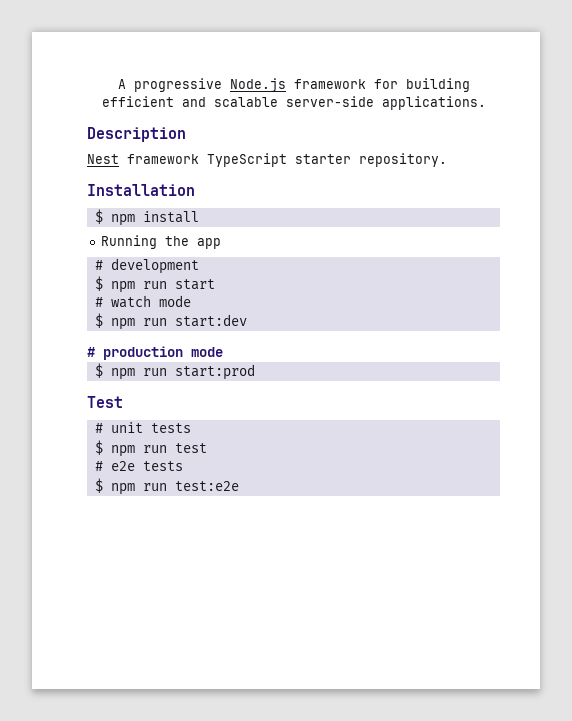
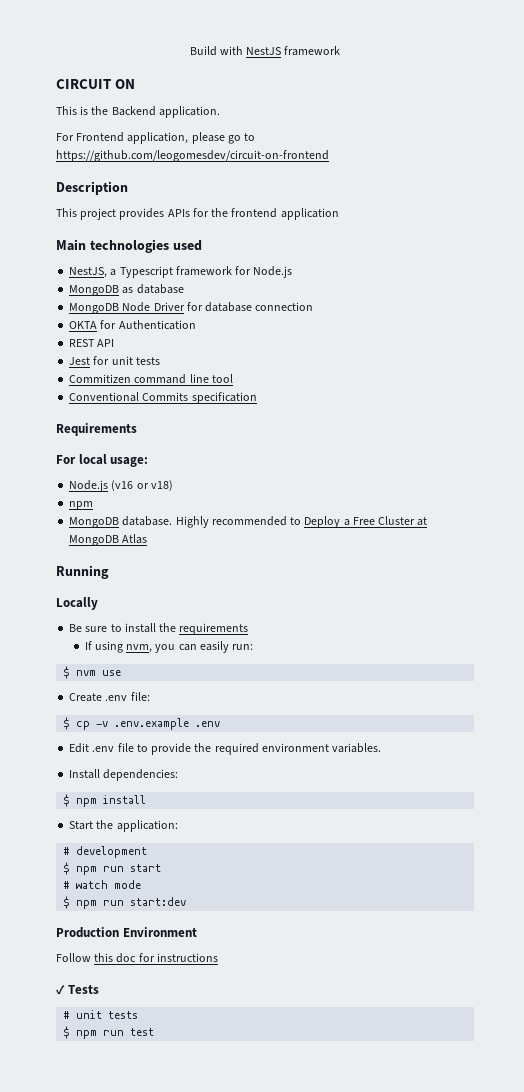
- A progressive Node.js framework for building efficient and scalable server-side applications.
+ Build with NestJS framework
+ CIRCUIT ON
+ This is the Backend application.
+ For Frontend application, please go to https://github.com/leogomesdev/circuit-on-frontend
  Description
- Nest framework TypeScript starter repository.
- Installation
+ This project provides APIs for the frontend application
+ Main technologies used
+ NestJS, a Typescript framework for Node.js
+ MongoDB as database
+ MongoDB Node Driver for database connection
+ OKTA for Authentication
+ REST API
+ Jest for unit tests
+ Commitizen command line tool
+ Conventional Commits specification
+ Requirements
+ For local usage:
+ Node.js (v16 or v18)
+ npm
+ MongoDB database. Highly recommended to Deploy a Free Cluster at MongoDB Atlas
+ Running
+ Locally
+ Be sure to install the requirements
+ If using nvm, you can easily run:
+ $ nvm use
+ Create .env file:
+ $ cp -v .env.example .env
+ Edit .env file to provide the required environment variables.
+ Install dependencies:
- Running the app
+ Start the application:
- # production mode
- $ npm run start:prod
- Test
+ Production Environment
+ Follow this doc for instructions
+ ✓ Tests
- # e2e tests
- $ npm run test:e2e

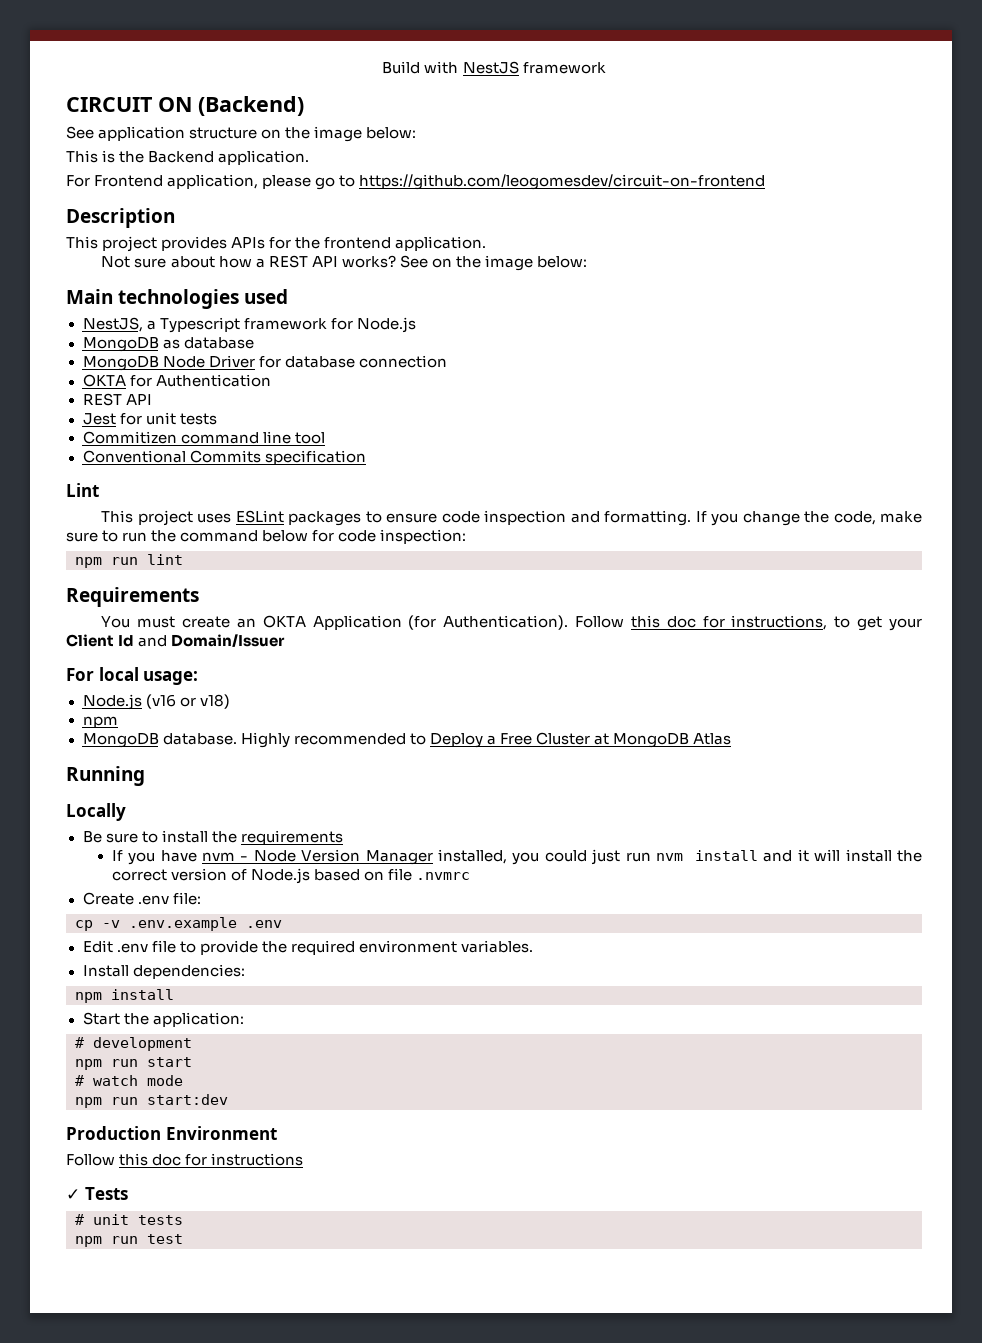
- CIRCUIT ON
+ CIRCUIT ON (Backend)
+ See application structure on the image below:
- This project provides APIs for the frontend application
+ This project provides APIs for the frontend application.
+ Not sure about how a REST API works? See on the image below:
+ Lint
+ This project uses ESLint packages to ensure code inspection and formatting. If you change the code, make sure to run the command below for code inspection:
+ npm run lint
  Requirements
+ You must create an OKTA Application (for Authentication). Follow this doc for instructions, to get your Client Id and Domain/Issuer
- If using nvm, you can easily run:
- $ nvm use
+ If you have nvm - Node Version Manager installed, you could just run nvm install and it will install the correct version of Node.js based on file .nvmrc
- $ cp -v .env.example .env
+ cp -v .env.example .env
- $ npm install
+ npm install
- $ npm run start
+ npm run start
- $ npm run start:dev
+ npm run start:dev
- $ npm run test
+ npm run test

